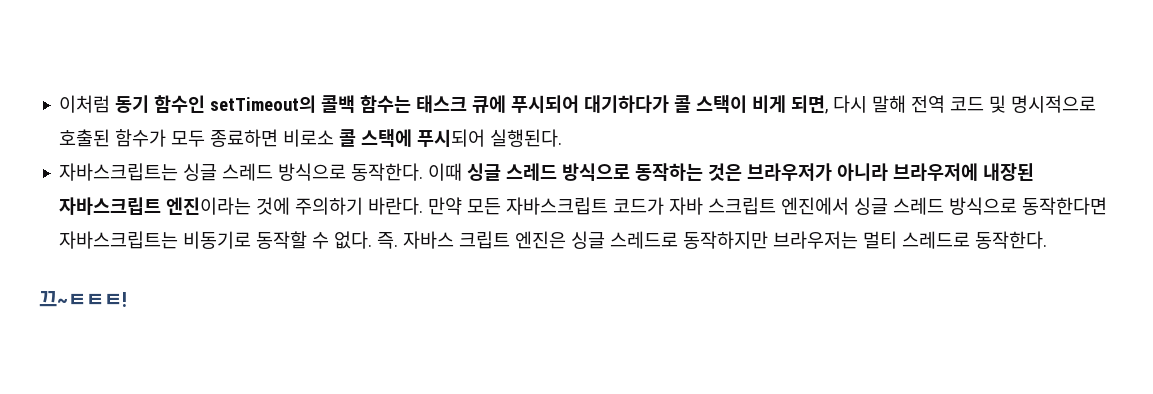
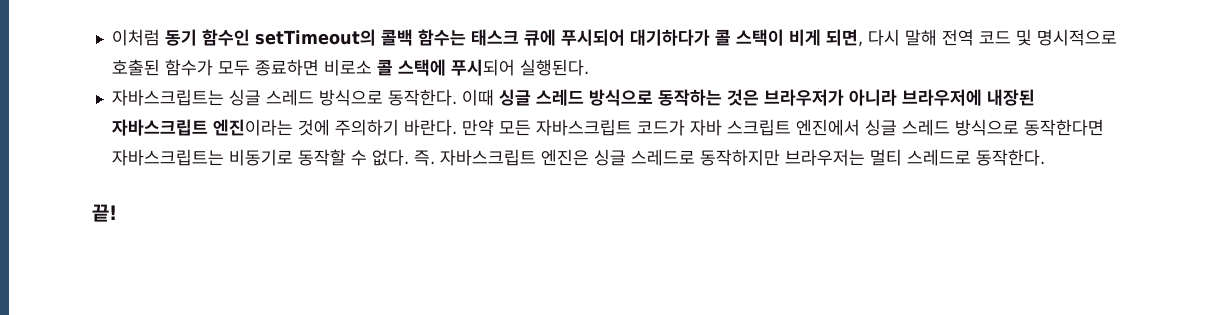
- 자바스 크립트 엔진은 싱글 스레드로 동작하지만 브라우저는 멀티 스레드로 동작한다.
+ 자바스크립트 엔진은 싱글 스레드로 동작하지만 브라우저는 멀티 스레드로 동작한다.
- 끄~ㅌㅌㅌ!
+ 끝!

